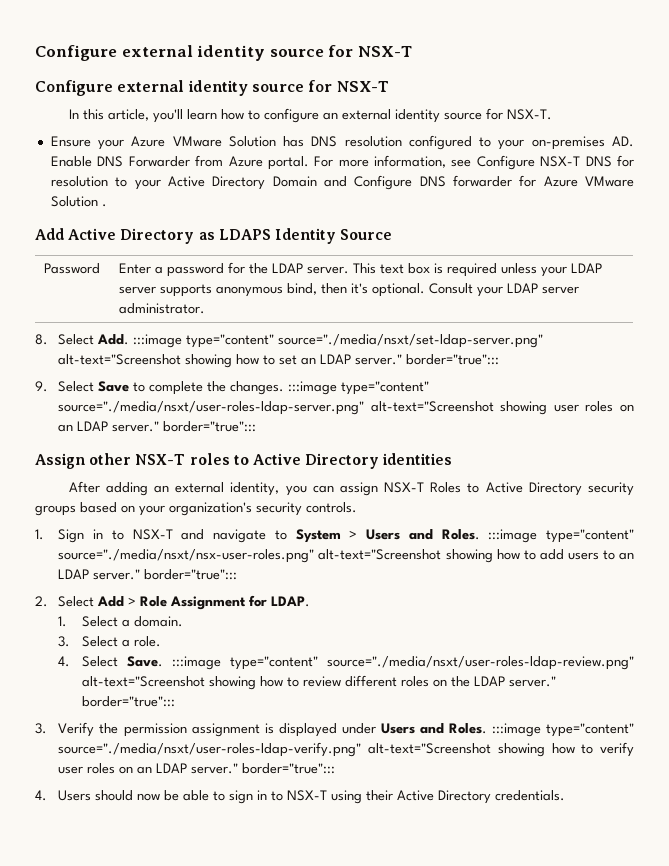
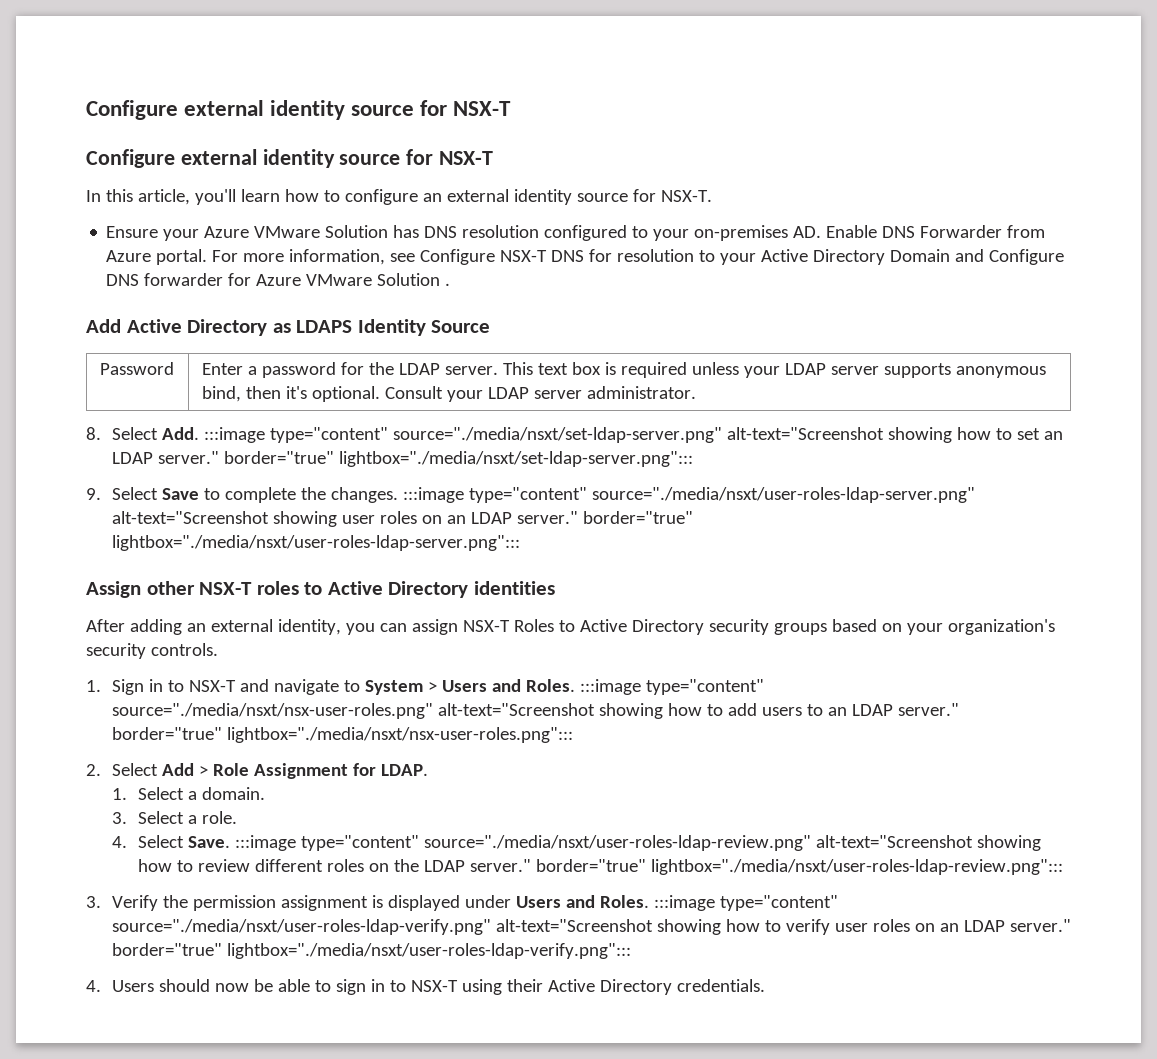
- 8. Select Add. :::image type="content" source="./media/nsxt/set-ldap-server.png" alt-text="Screenshot showing how to set an LDAP server." border="true":::
+ 8. Select Add. :::image type="content" source="./media/nsxt/set-ldap-server.png" alt-text="Screenshot showing how to set an LDAP server." border="true" lightbox="./media/nsxt/set-ldap-server.png":::
- 9. Select Save to complete the changes. :::image type="content" source="./media/nsxt/user-roles-ldap-server.png" alt-text="Screenshot showing user roles on an LDAP server." border="true":::
+ 9. Select Save to complete the changes. :::image type="content" source="./media/nsxt/user-roles-ldap-server.png" alt-text="Screenshot showing user roles on an LDAP server." border="true" lightbox="./media/nsxt/user-roles-ldap-server.png":::
- 1. Sign in to NSX-T and navigate to System > Users and Roles. :::image type="content" source="./media/nsxt/nsx-user-roles.png" alt-text="Screenshot showing how to add users to an LDAP server." border="true":::
+ 1. Sign in to NSX-T and navigate to System > Users and Roles. :::image type="content" source="./media/nsxt/nsx-user-roles.png" alt-text="Screenshot showing how to add users to an LDAP server." border="true" lightbox="./media/nsxt/nsx-user-roles.png":::
- 4. Select Save. :::image type="content" source="./media/nsxt/user-roles-ldap-review.png" alt-text="Screenshot showing how to review different roles on the LDAP server." border="true":::
+ 4. Select Save. :::image type="content" source="./media/nsxt/user-roles-ldap-review.png" alt-text="Screenshot showing how to review different roles on the LDAP server." border="true" lightbox="./media/nsxt/user-roles-ldap-review.png":::
- 3. Verify the permission assignment is displayed under Users and Roles. :::image type="content" source="./media/nsxt/user-roles-ldap-verify.png" alt-text="Screenshot showing how to verify user roles on an LDAP server." border="true":::
+ 3. Verify the permission assignment is displayed under Users and Roles. :::image type="content" source="./media/nsxt/user-roles-ldap-verify.png" alt-text="Screenshot showing how to verify user roles on an LDAP server." border="true" lightbox="./media/nsxt/user-roles-ldap-verify.png":::

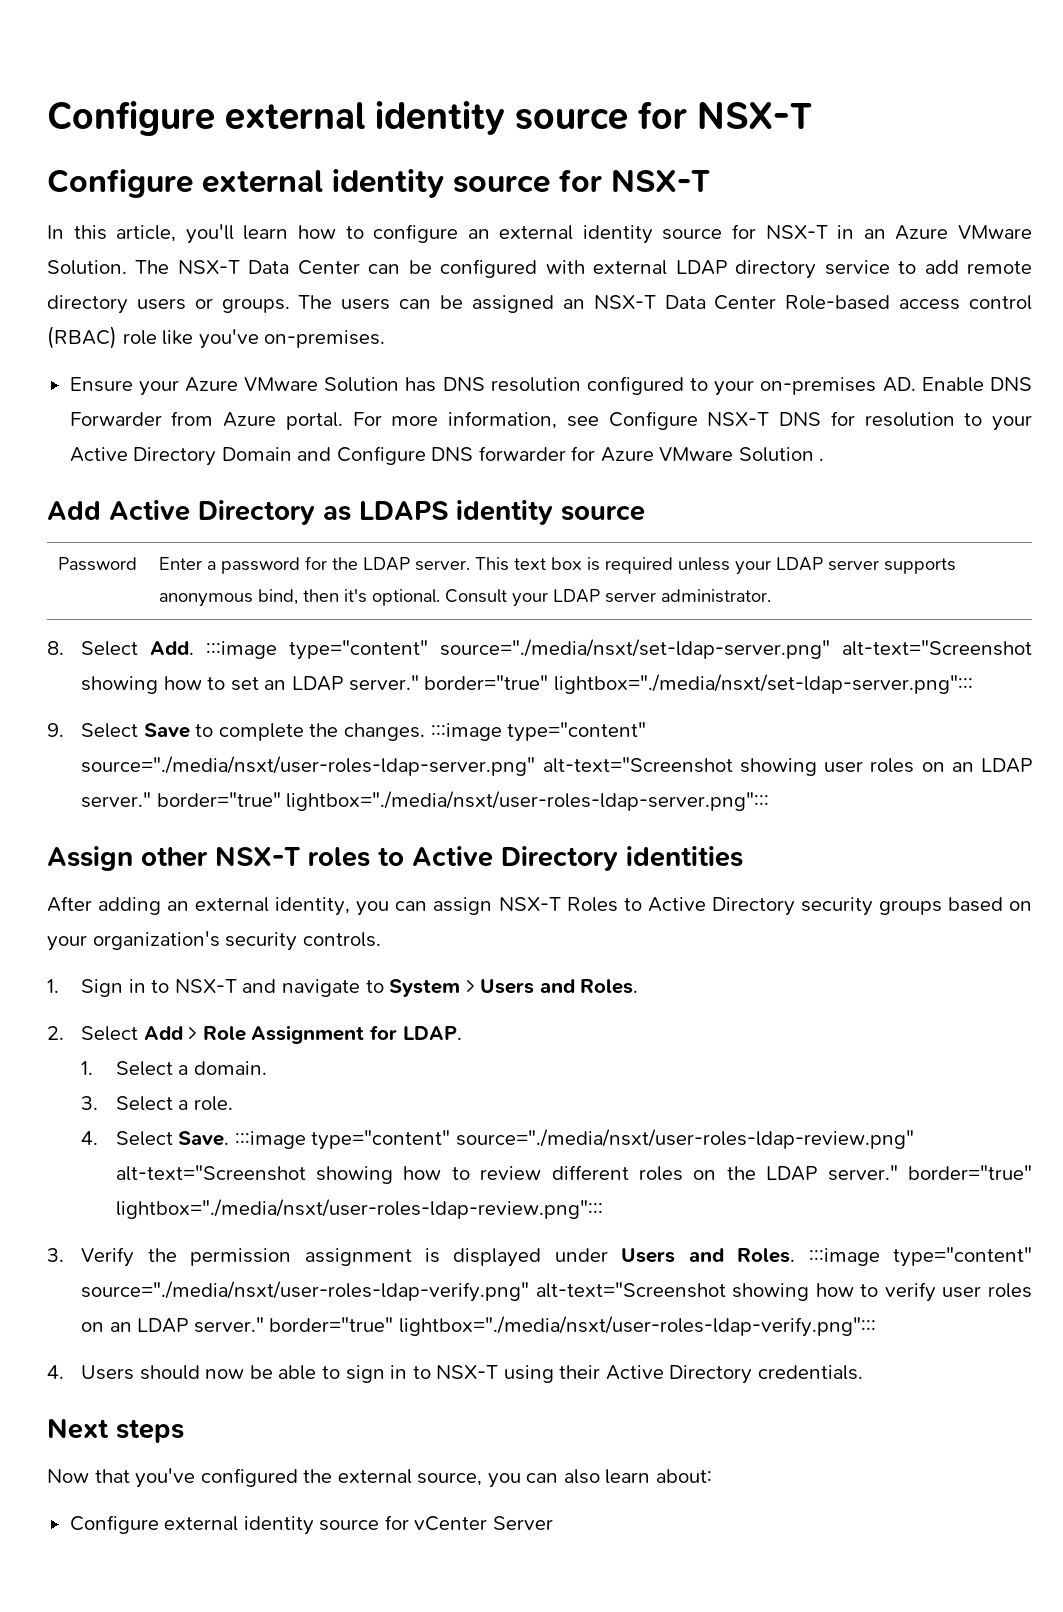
- In this article, you'll learn how to configure an external identity source for NSX-T.
+ In this article, you'll learn how to configure an external identity source for NSX-T in an Azure VMware Solution. The NSX-T Data Center can be configured with external LDAP directory service to add remote directory users or groups. The users can be assigned an NSX-T Data Center Role-based access control (RBAC) role like you've on-premises.
- Add Active Directory as LDAPS Identity Source
+ Add Active Directory as LDAPS identity source
- 1. Sign in to NSX-T and navigate to System > Users and Roles. :::image type="content" source="./media/nsxt/nsx-user-roles.png" alt-text="Screenshot showing how to add users to an LDAP server." border="true" lightbox="./media/nsxt/nsx-user-roles.png":::
+ 1. Sign in to NSX-T and navigate to System > Users and Roles.
+ Next steps
+ Now that you've configured the external source, you can also learn about:
+ Configure external identity source for vCenter Server

